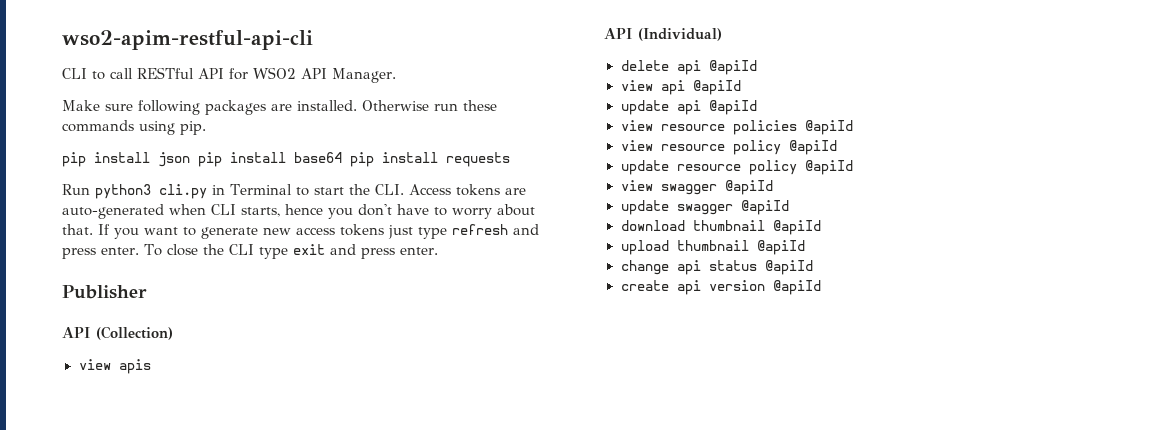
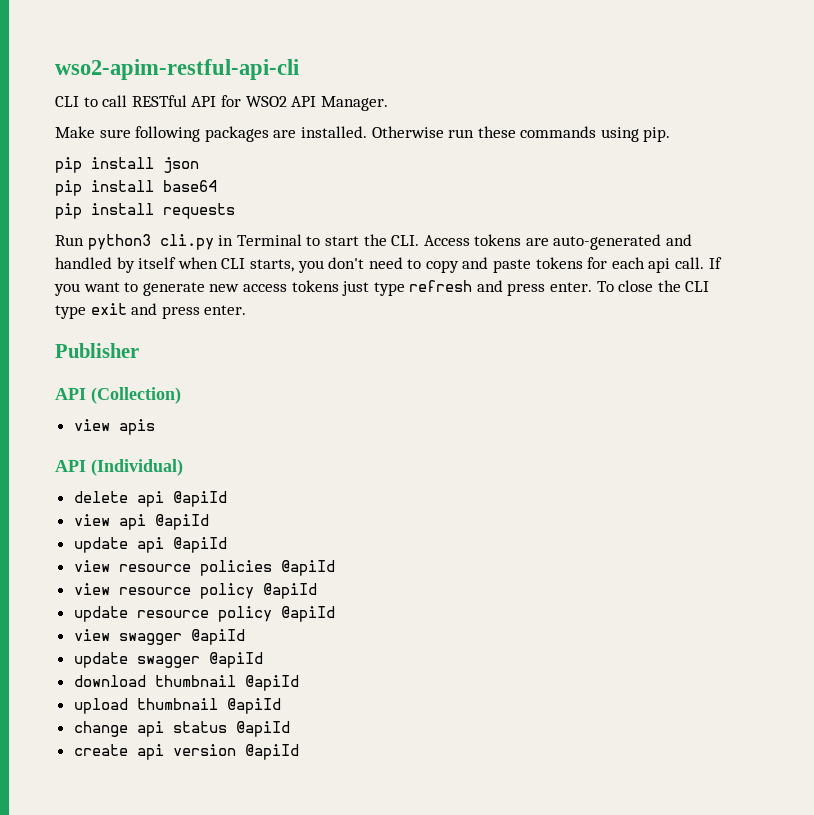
- pip install json pip install base64 pip install requests
+ pip install json
+ pip install base64
+ pip install requests
- Run python3 cli.py in Terminal to start the CLI. Access tokens are auto-generated when CLI starts, hence you don't have to worry about that.
+ Run python3 cli.py in Terminal to start the CLI. Access tokens are auto-generated and handled by itself when CLI starts, you don't need to copy and paste tokens for each api call.

